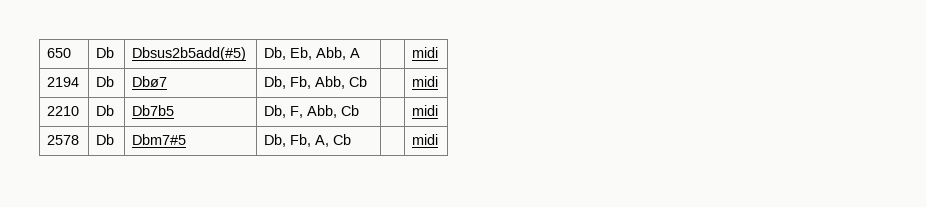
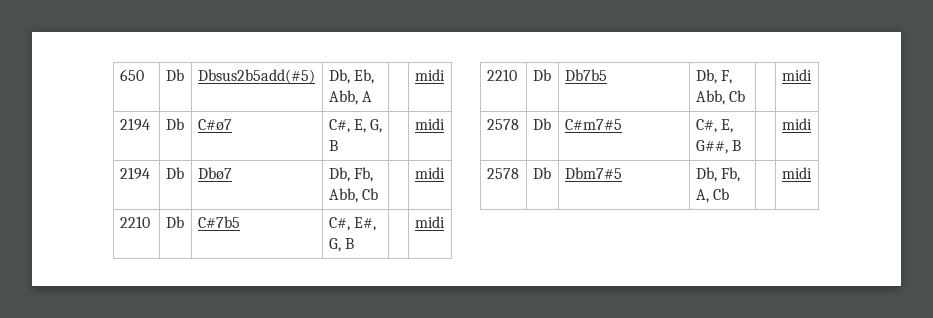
+ 2194 | Db | C#ø7 | C#, E, G, B | | midi
+ 2210 | Db | C#7b5 | C#, E#, G, B | | midi
+ 2578 | Db | C#m7#5 | C#, E, G##, B | | midi

